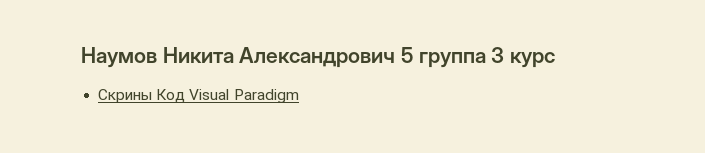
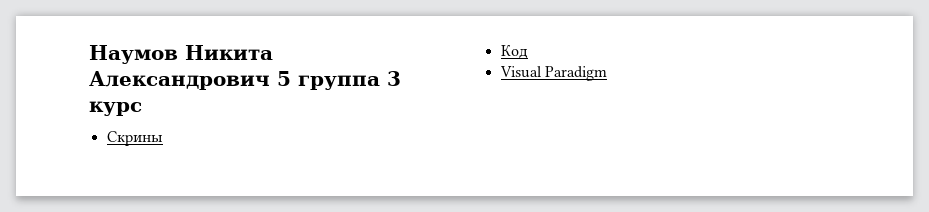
- Скрины Код Visual Paradigm
+ Скрины
+ Код
+ Visual Paradigm

